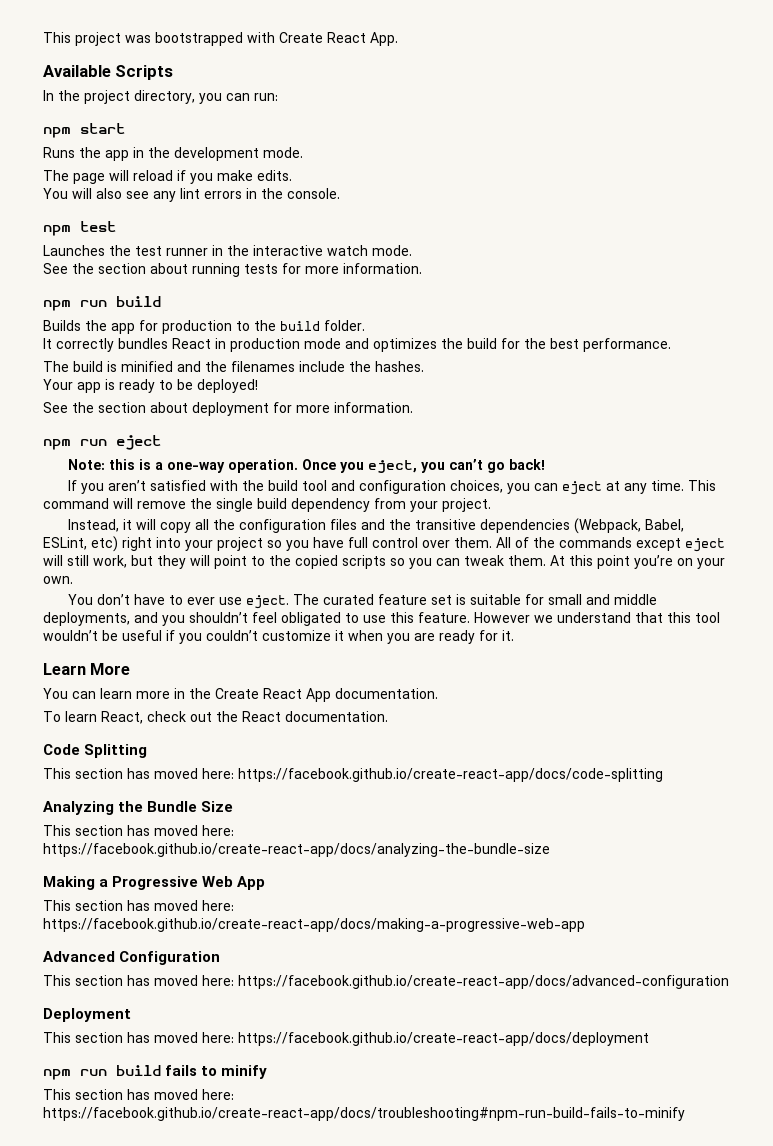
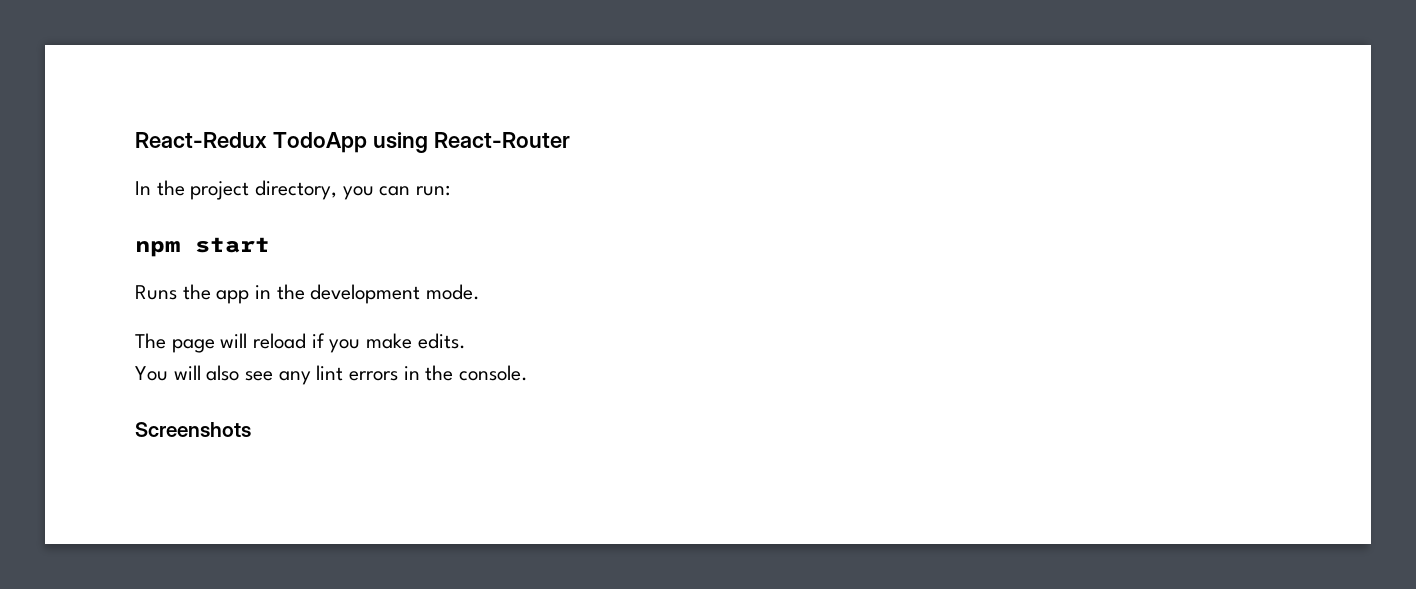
- This project was bootstrapped with Create React App.
- Available Scripts
+ React-Redux TodoApp using React-Router
- npm test
- Launches the test runner in the interactive watch mode.
- See the section about running tests for more information.
- npm run build
- Builds the app for production to the build folder.
- It correctly bundles React in production mode and optimizes the build for the best performance.
- The build is minified and the filenames include the hashes.
- Your app is ready to be deployed!
- See the section about deployment for more information.
- npm run eject
- Note: this is a one-way operation. Once you eject, you can’t go back!
- If you aren’t satisfied with the build tool and configuration choices, you can eject at any time. This command will remove the single build dependency from your project.
- Instead, it will copy all the configuration files and the transitive dependencies (Webpack, Babel, ESLint, etc) right into your project so you have full control over them. All of the commands except eject will still work, but they will point to the copied scripts so you can tweak them. At this point you’re on your own.
- You don’t have to ever use eject. The curated feature set is suitable for small and middle deployments, and you shouldn’t feel obligated to use this feature. However we understand that this tool wouldn’t be useful if you couldn’t customize it when you are ready for it.
- Learn More
- You can learn more in the Create React App documentation.
- To learn React, check out the React documentation.
- Code Splitting
- This section has moved here: https://facebook.github.io/create-react-app/docs/code-splitting
- Analyzing the Bundle Size
- This section has moved here: https://facebook.github.io/create-react-app/docs/analyzing-the-bundle-size
- Making a Progressive Web App
- This section has moved here: https://facebook.github.io/create-react-app/docs/making-a-progressive-web-app
- Advanced Configuration
- This section has moved here: https://facebook.github.io/create-react-app/docs/advanced-configuration
- Deployment
- This section has moved here: https://facebook.github.io/create-react-app/docs/deployment
- npm run build fails to minify
- This section has moved here: https://facebook.github.io/create-react-app/docs/troubleshooting#npm-run-build-fails-to-minify
+ Screenshots

